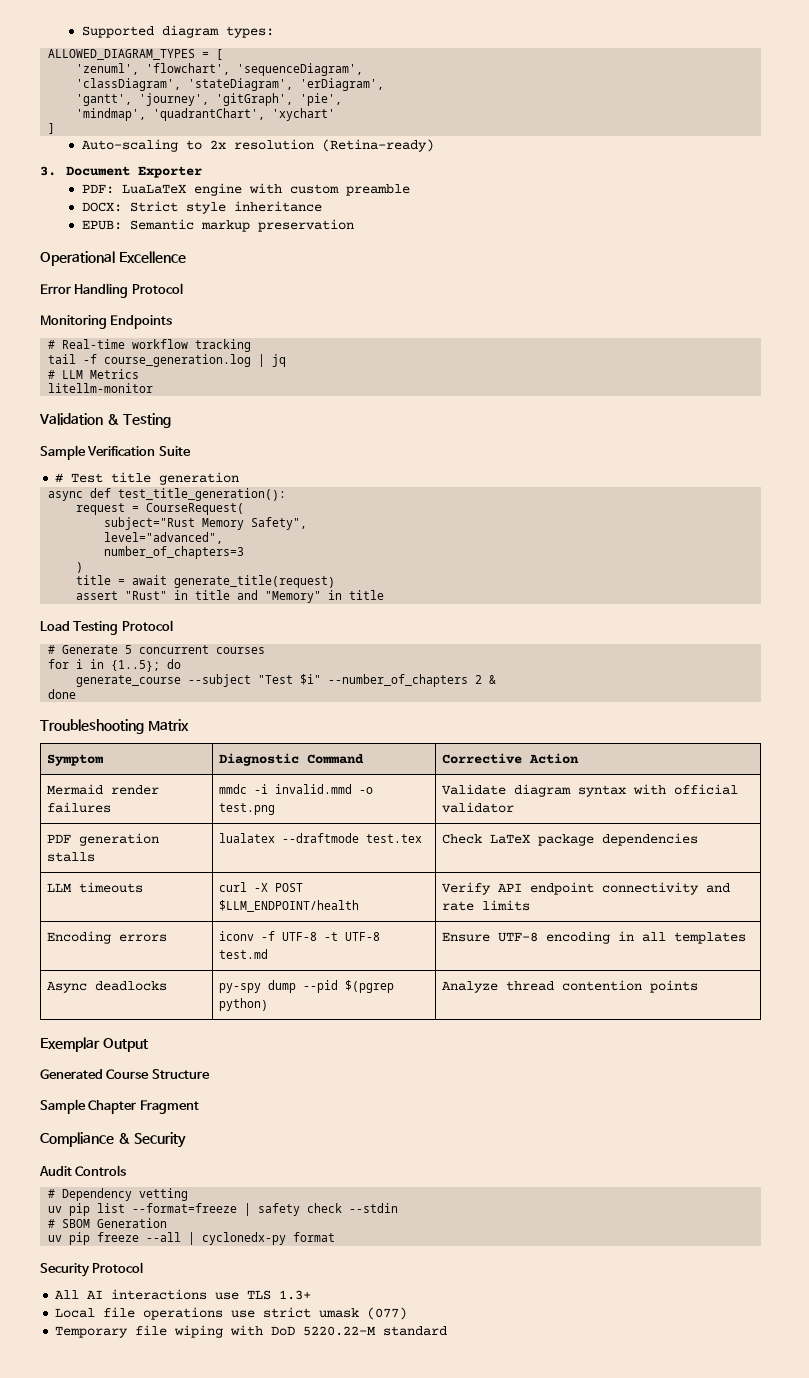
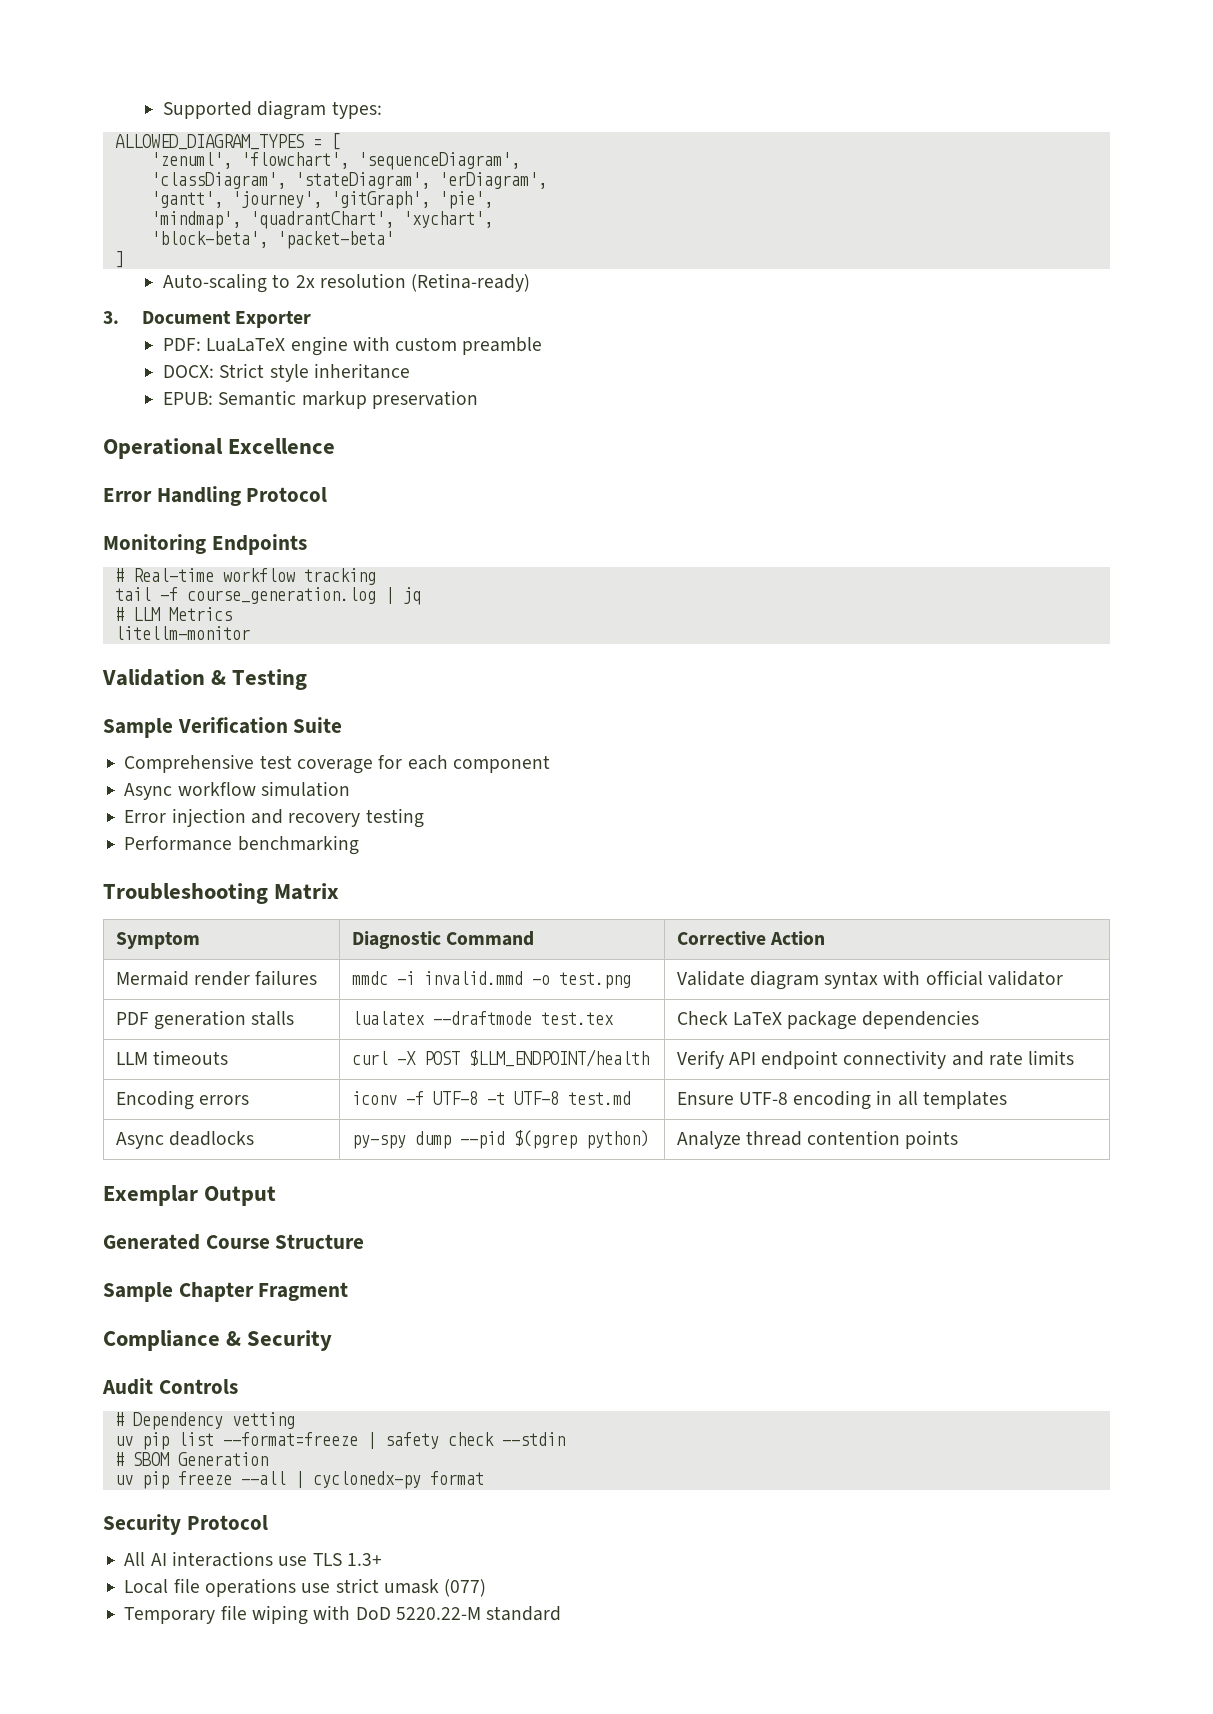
- 'mindmap', 'quadrantChart', 'xychart'
+ 'mindmap', 'quadrantChart', 'xychart',
+ 'block-beta', 'packet-beta'
- # Test title generation
- async def test_title_generation():
- request = CourseRequest(
- subject="Rust Memory Safety",
- level="advanced",
- number_of_chapters=3
- )
- title = await generate_title(request)
- assert "Rust" in title and "Memory" in title
- Load Testing Protocol
- # Generate 5 concurrent courses
- for i in {1..5}; do
- generate_course --subject "Test $i" --number_of_chapters 2 &
- done
+ Comprehensive test coverage for each component
+ Async workflow simulation
+ Error injection and recovery testing
+ Performance benchmarking

